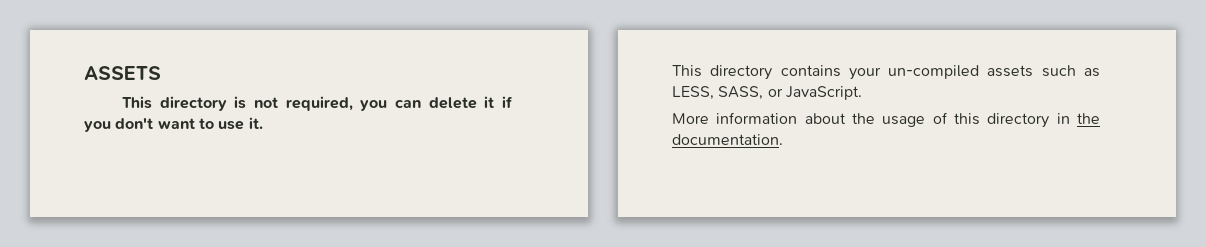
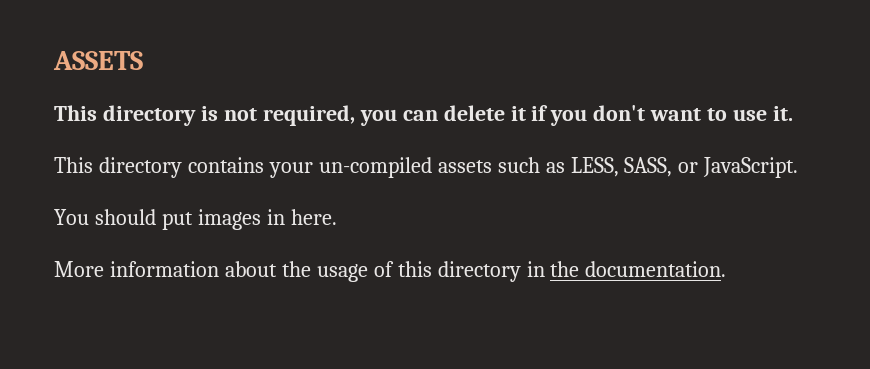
+ You should put images in here.

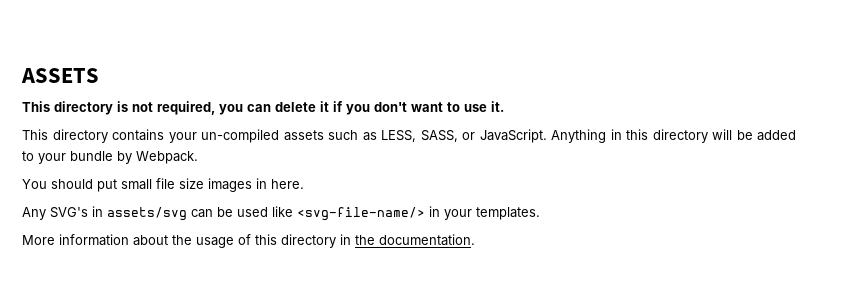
+ Anything in this directory will be added to your bundle by Webpack.
- You should put images in here.
+ You should put small file size images in here.
+ Any SVG's in assets/svg can be used like <svg-file-name/> in your templates.

